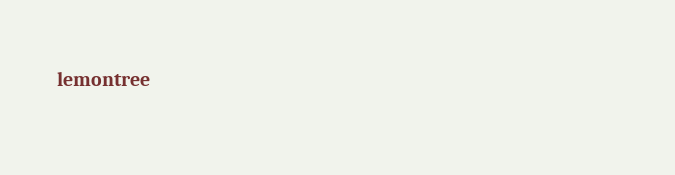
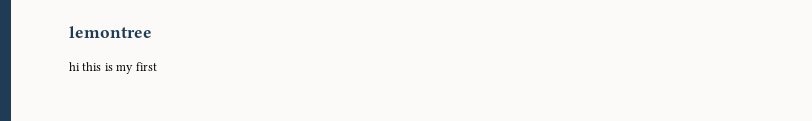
+ hi this is my first

